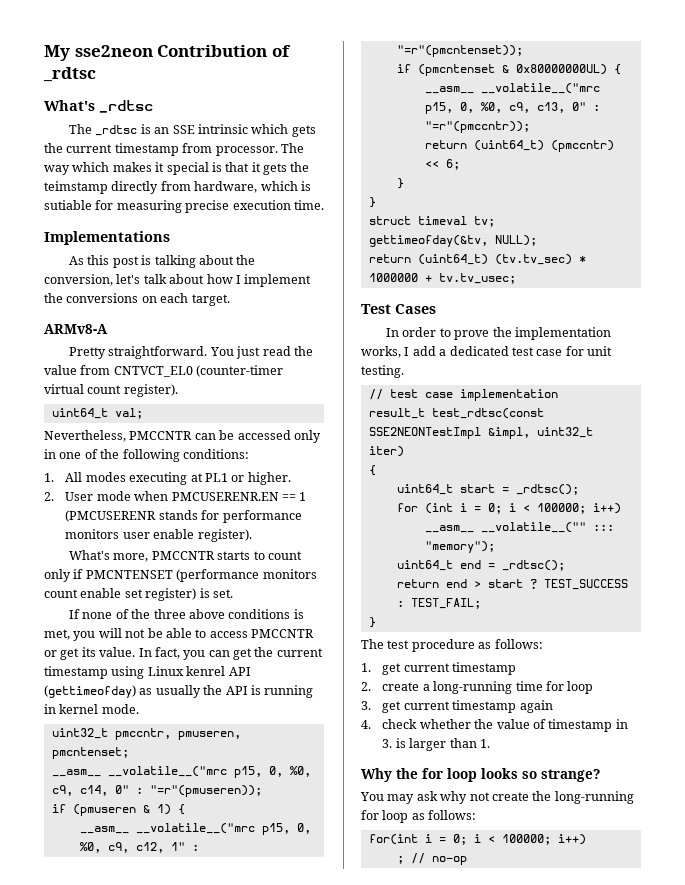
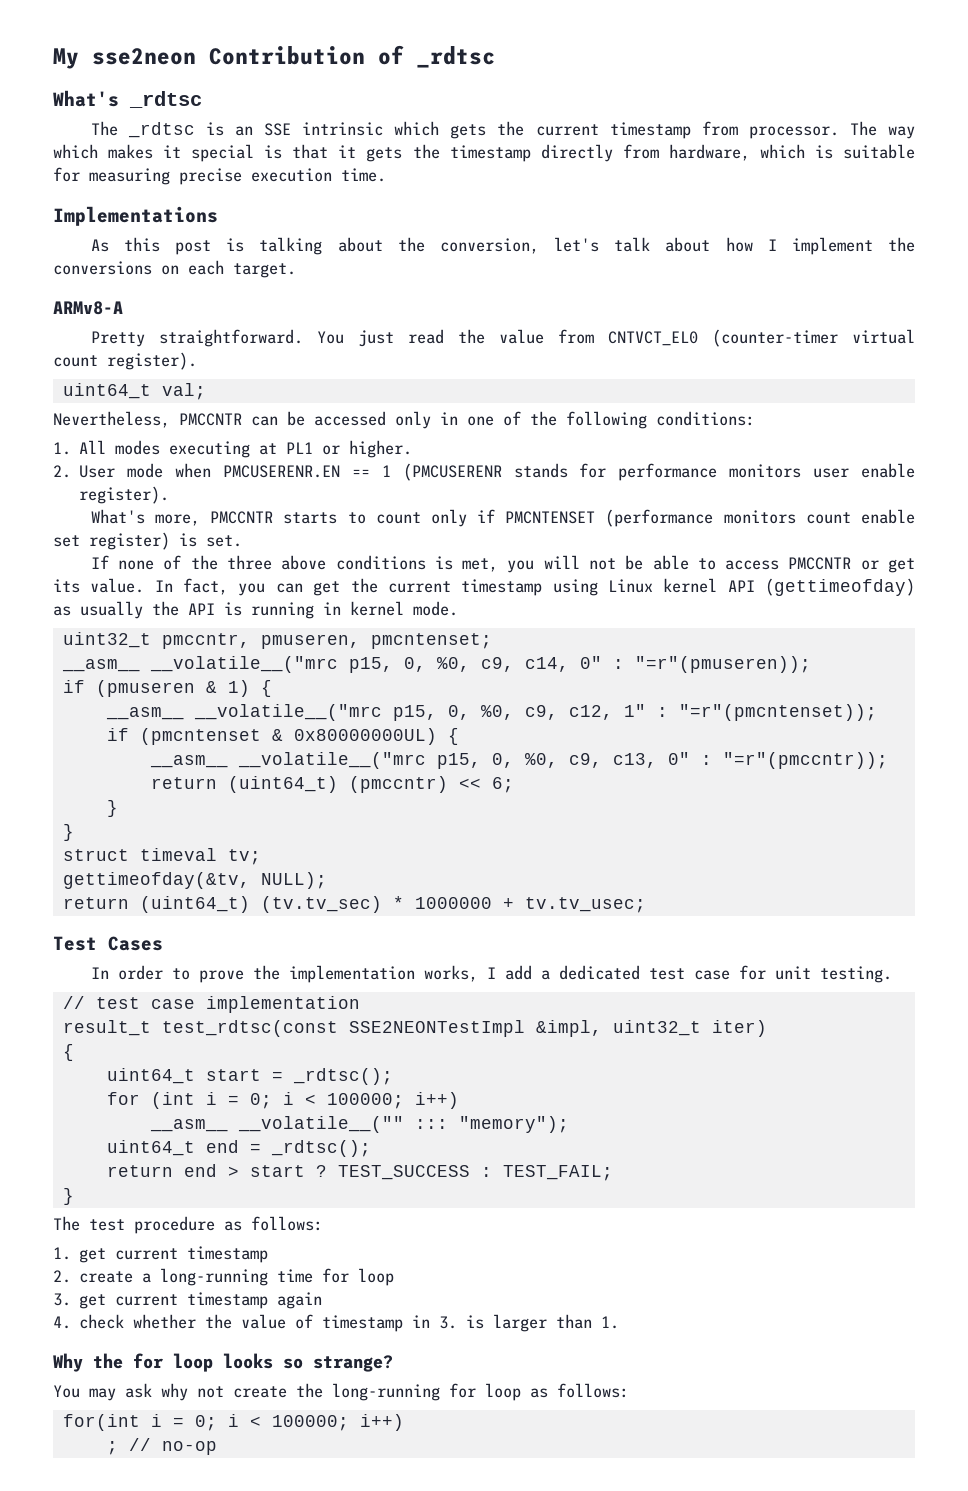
- The way which makes it special is that it gets the teimstamp directly from hardware, which is sutiable for measuring precise execution time.
+ The way which makes it special is that it gets the timestamp directly from hardware, which is suitable for measuring precise execution time.
- In fact, you can get the current timestamp using Linux kenrel API (gettimeofday) as usually the API is running in kernel mode.
+ In fact, you can get the current timestamp using Linux kernel API (gettimeofday) as usually the API is running in kernel mode.

